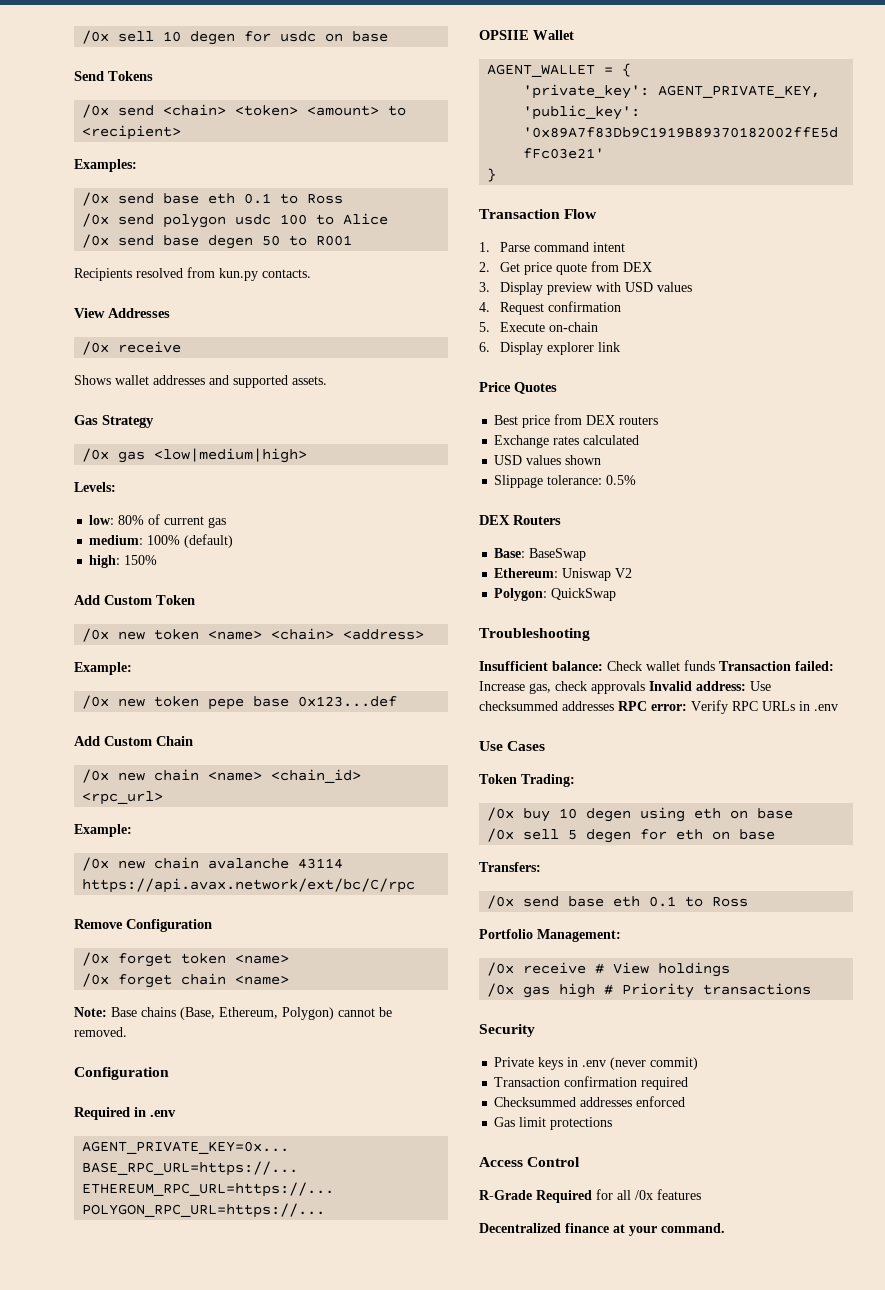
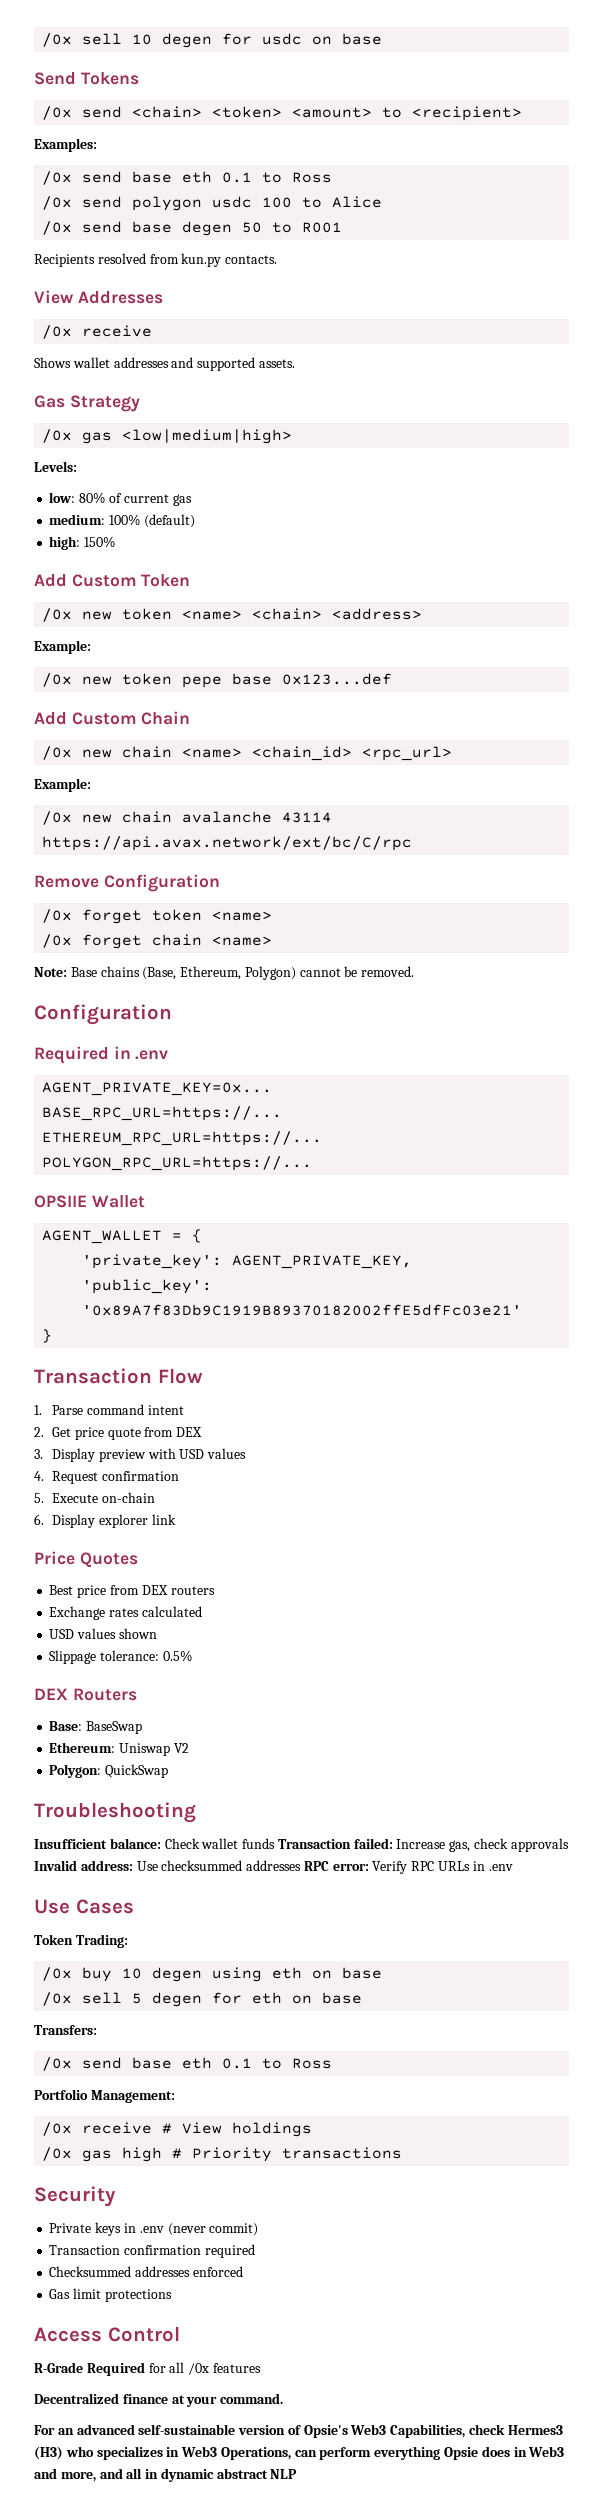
+ For an advanced self-sustainable version of Opsie's Web3 Capabilities, check Hermes3 (H3) who specializes in Web3 Operations, can perform everything Opsie does in Web3 and more, and all in dynamic abstract NLP

